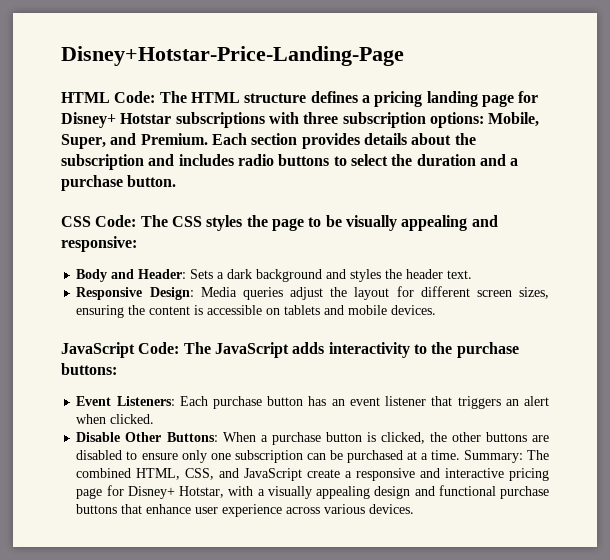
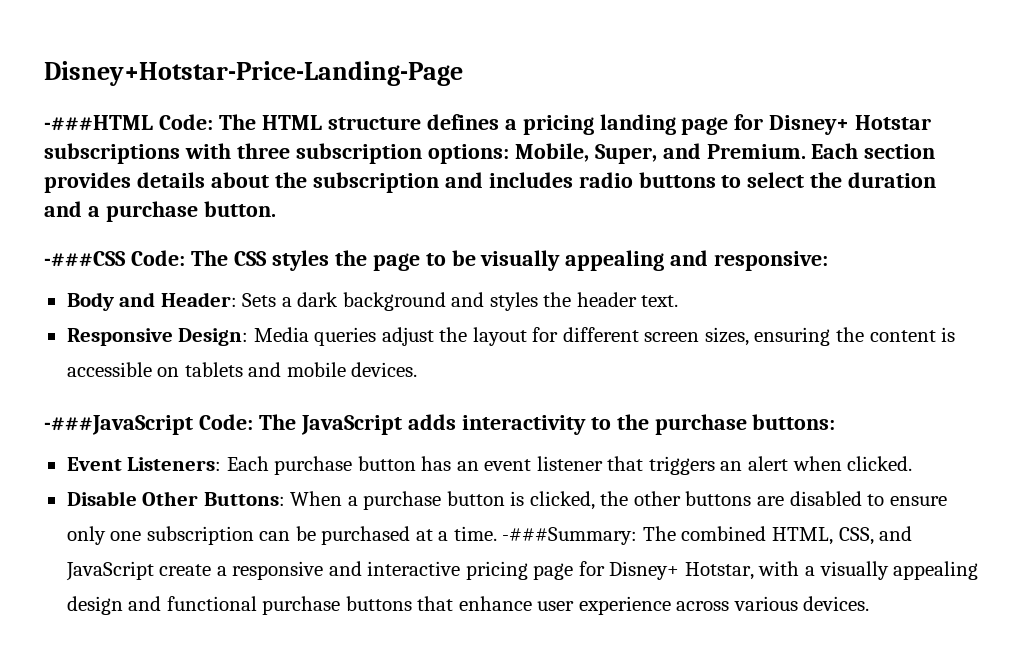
- HTML Code: The HTML structure defines a pricing landing page for Disney+ Hotstar subscriptions with three subscription options: Mobile, Super, and Premium.
+ -###HTML Code: The HTML structure defines a pricing landing page for Disney+ Hotstar subscriptions with three subscription options: Mobile, Super, and Premium.
- CSS Code: The CSS styles the page to be visually appealing and responsive:
+ -###CSS Code: The CSS styles the page to be visually appealing and responsive:
- JavaScript Code: The JavaScript adds interactivity to the purchase buttons:
+ -###JavaScript Code: The JavaScript adds interactivity to the purchase buttons:
- Summary: The combined HTML, CSS, and JavaScript create a responsive and interactive pricing page for Disney+ Hotstar, with a visually appealing design and functional purchase buttons that enhance user experience across various devices.
+ -###Summary: The combined HTML, CSS, and JavaScript create a responsive and interactive pricing page for Disney+ Hotstar, with a visually appealing design and functional purchase buttons that enhance user experience across various devices.

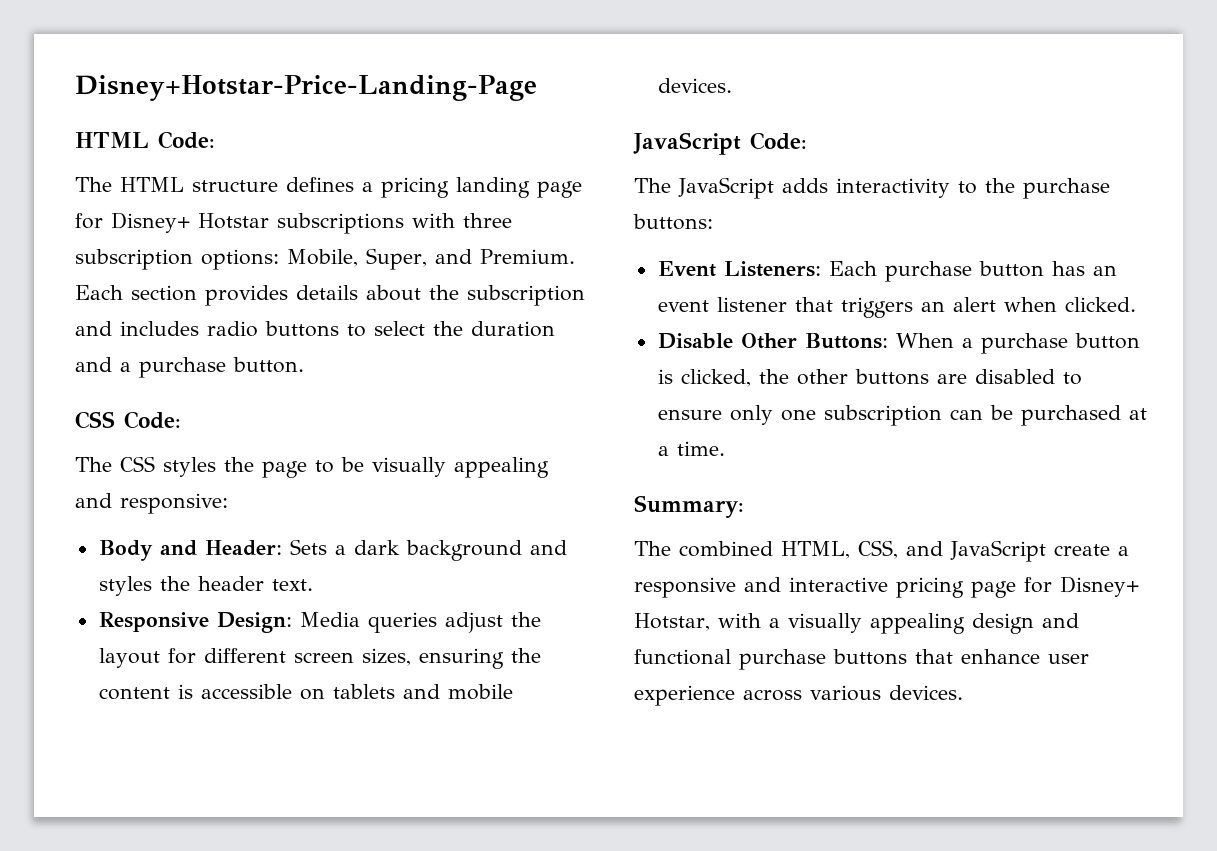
- -###HTML Code: The HTML structure defines a pricing landing page for Disney+ Hotstar subscriptions with three subscription options: Mobile, Super, and Premium.
+ HTML Code:
+ The HTML structure defines a pricing landing page for Disney+ Hotstar subscriptions with three subscription options: Mobile, Super, and Premium.
- -###CSS Code: The CSS styles the page to be visually appealing and responsive:
+ CSS Code:
+ The CSS styles the page to be visually appealing and responsive:
- -###JavaScript Code: The JavaScript adds interactivity to the purchase buttons:
+ JavaScript Code:
+ The JavaScript adds interactivity to the purchase buttons:
- Disable Other Buttons: When a purchase button is clicked, the other buttons are disabled to ensure only one subscription can be purchased at a time. -###Summary: The combined HTML, CSS, and JavaScript create a responsive and interactive pricing page for Disney+ Hotstar, with a visually appealing design and functional purchase buttons that enhance user experience across various devices.
+ Disable Other Buttons: When a purchase button is clicked, the other buttons are disabled to ensure only one subscription can be purchased at a time.
+ Summary:
+ The combined HTML, CSS, and JavaScript create a responsive and interactive pricing page for Disney+ Hotstar, with a visually appealing design and functional purchase buttons that enhance user experience across various devices.

